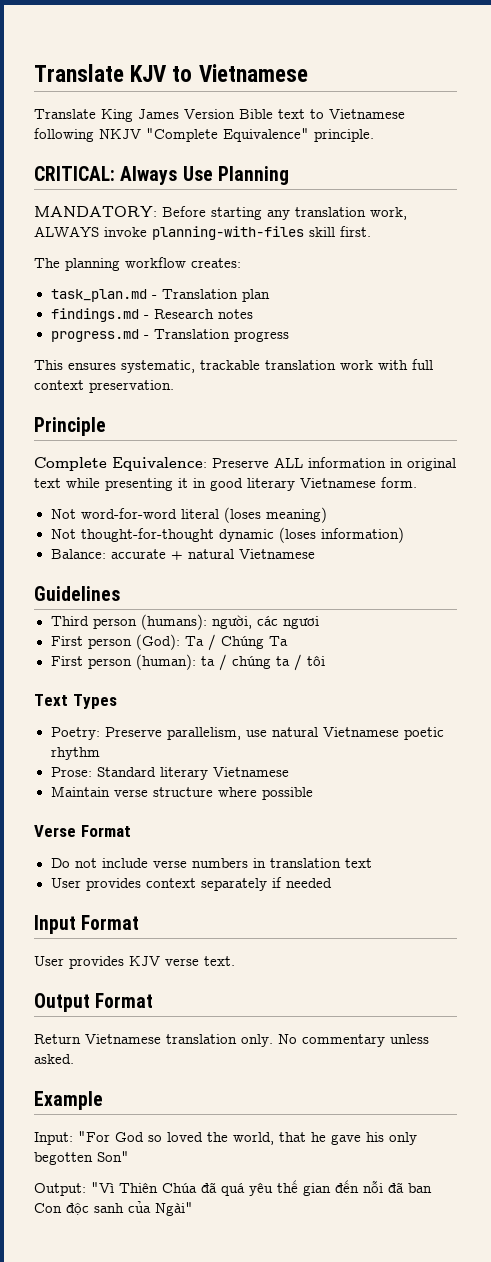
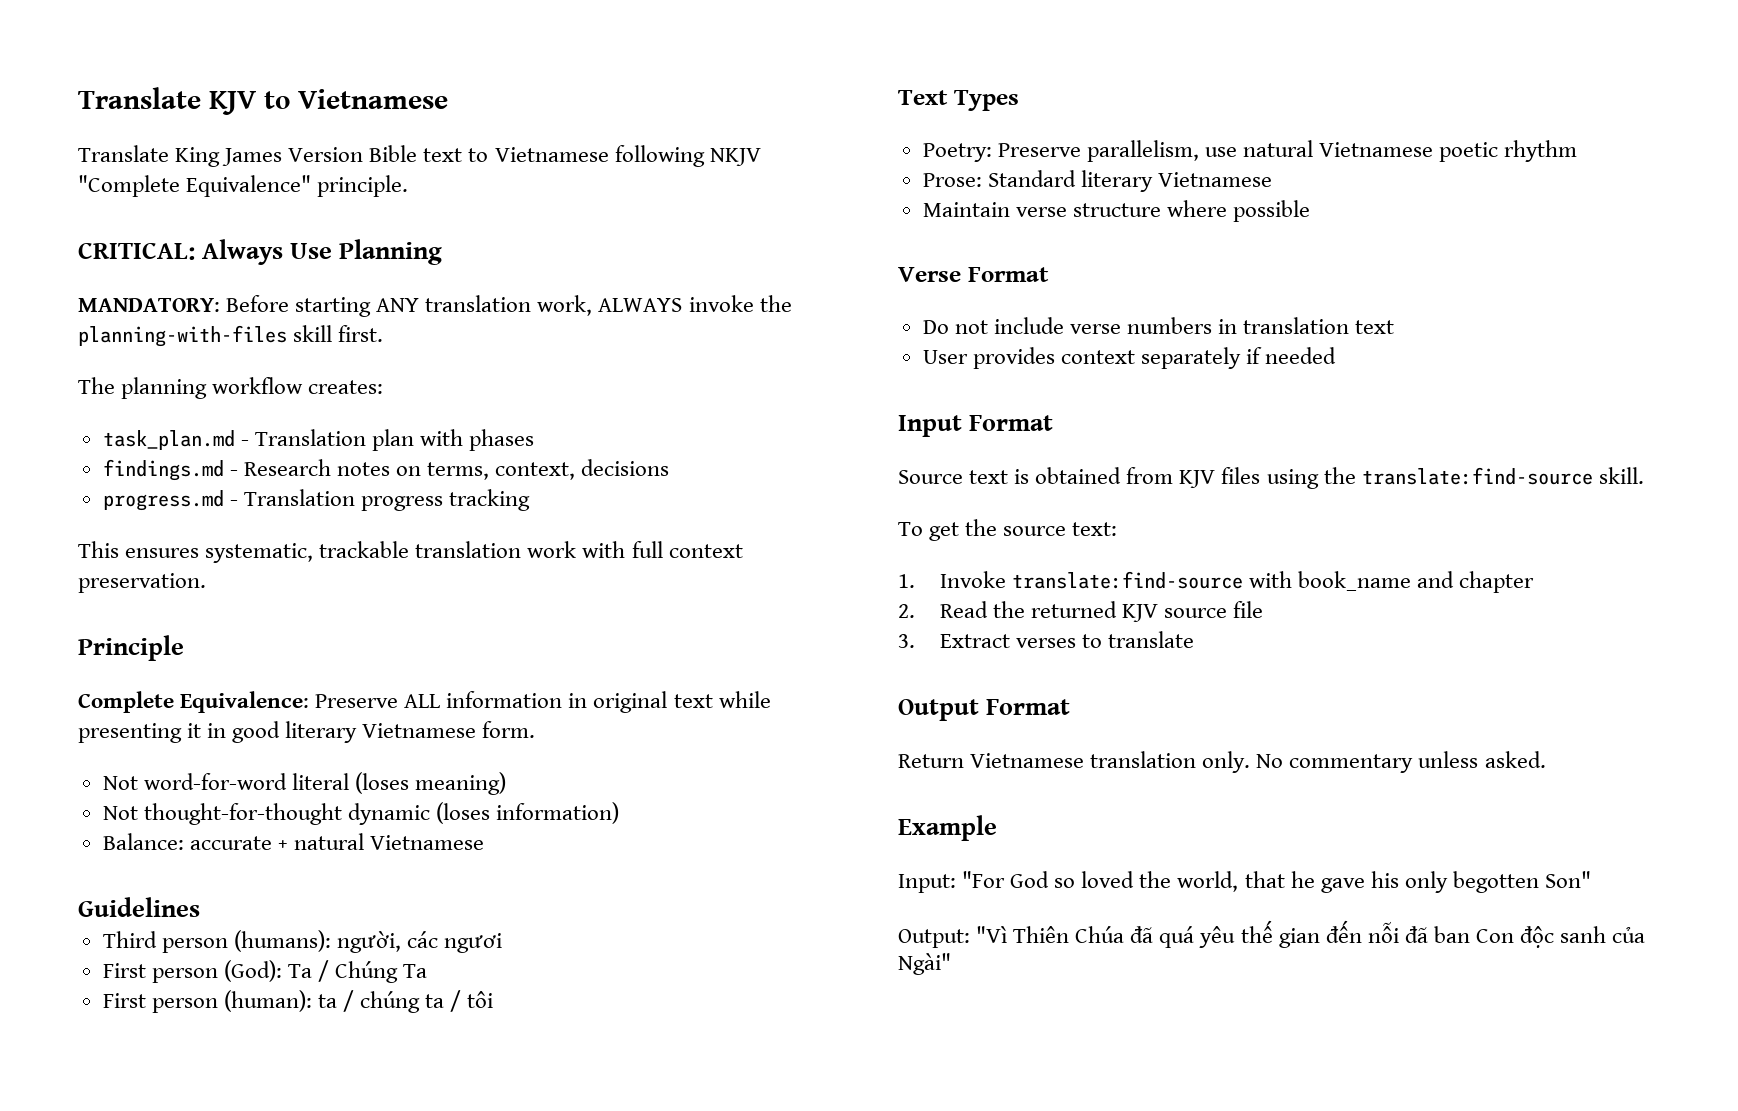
- MANDATORY: Before starting any translation work, ALWAYS invoke planning-with-files skill first.
+ MANDATORY: Before starting ANY translation work, ALWAYS invoke the planning-with-files skill first.
- task_plan.md - Translation plan
+ task_plan.md - Translation plan with phases
- findings.md - Research notes
+ findings.md - Research notes on terms, context, decisions
- progress.md - Translation progress
+ progress.md - Translation progress tracking
- User provides KJV verse text.
+ Source text is obtained from KJV files using the translate:find-source skill.
+ To get the source text:
+ 1. Invoke translate:find-source with book_name and chapter
+ 2. Read the returned KJV source file
+ 3. Extract verses to translate

